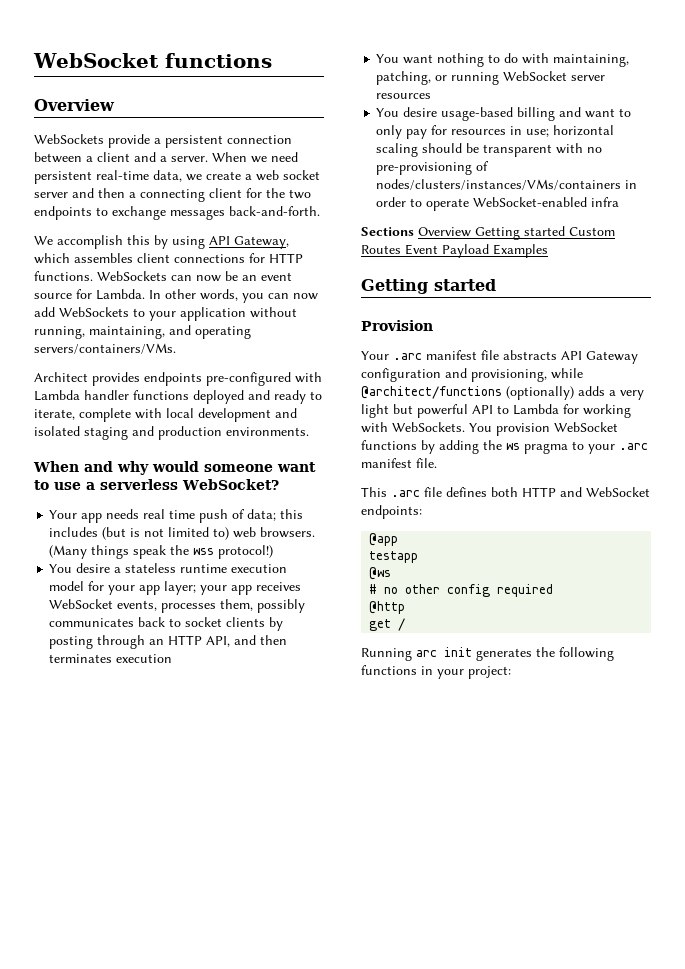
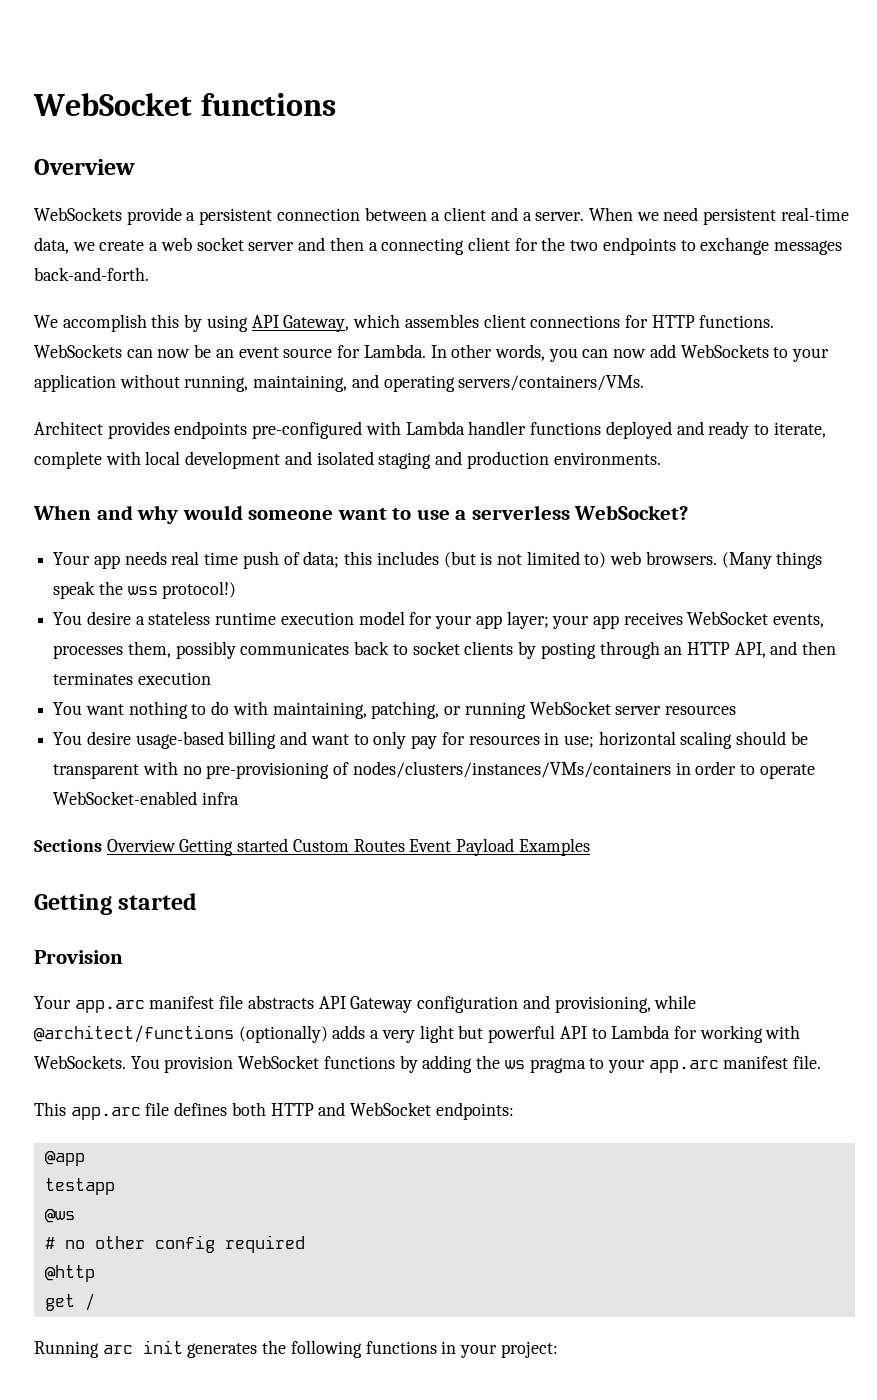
- Your .arc manifest file abstracts API Gateway configuration and provisioning, while @architect/functions (optionally) adds a very light but powerful API to Lambda for working with WebSockets.
+ Your app.arc manifest file abstracts API Gateway configuration and provisioning, while @architect/functions (optionally) adds a very light but powerful API to Lambda for working with WebSockets.
- You provision WebSocket functions by adding the ws pragma to your .arc manifest file.
+ You provision WebSocket functions by adding the ws pragma to your app.arc manifest file.
- This .arc file defines both HTTP and WebSocket endpoints:
+ This app.arc file defines both HTTP and WebSocket endpoints:

